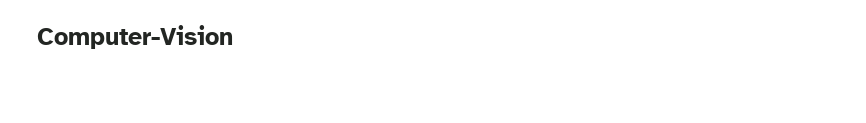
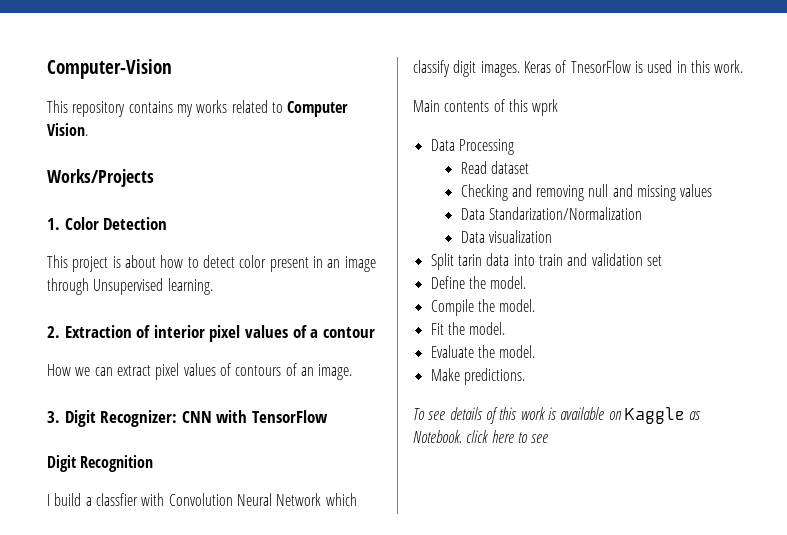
+ This repository contains my works related to Computer Vision.
+ Works/Projects
+ 1. Color Detection
+ This project is about how to detect color present in an image through Unsupervised learning.
+ 2. Extraction of interior pixel values of a contour
+ How we can extract pixel values of contours of an image.
+ 3. Digit Recognizer: CNN with TensorFlow
+ Digit Recognition
+ I build a classfier with Convolution Neural Network which classify digit images. Keras of TnesorFlow is used in this work.
+ Main contents of this wprk
+ Data Processing
+ Read dataset
+ Checking and removing null and missing values
+ Data Standarization/Normalization
+ Data visualization
+ Split tarin data into train and validation set
+ Define the model.
+ Compile the model.
+ Fit the model.
+ Evaluate the model.
+ Make predictions.
+ To see details of this work is available on Kaggle as Notebook. click here to see

